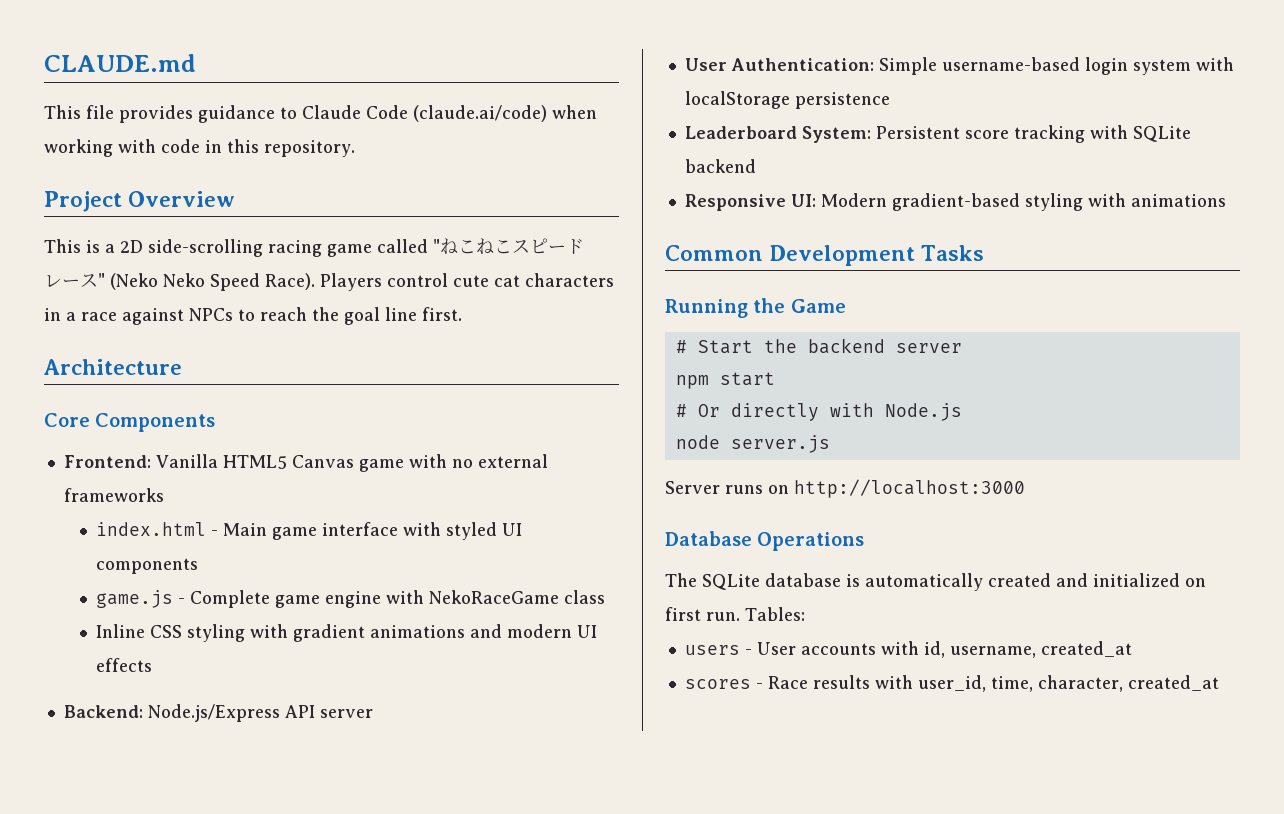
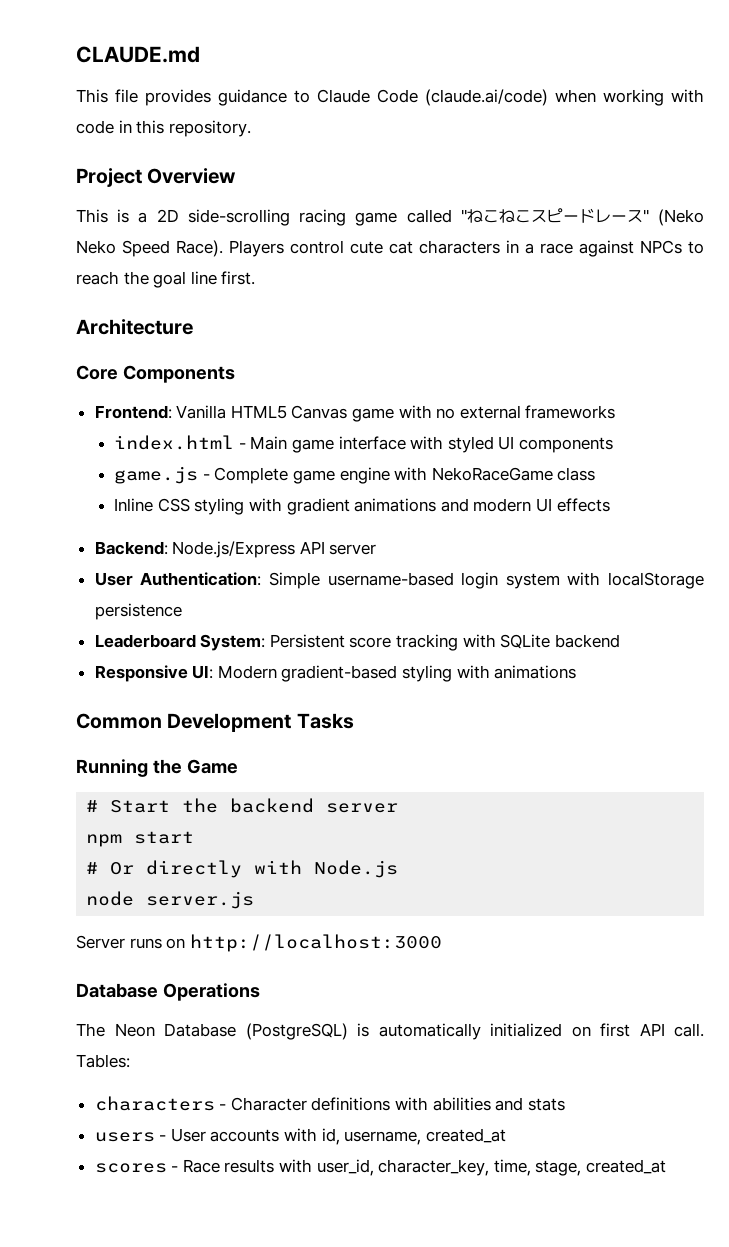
- The SQLite database is automatically created and initialized on first run.
+ The Neon Database (PostgreSQL) is automatically initialized on first API call.
+ characters - Character definitions with abilities and stats
- scores - Race results with user_id, time, character, created_at
+ scores - Race results with user_id, character_key, time, stage, created_at

